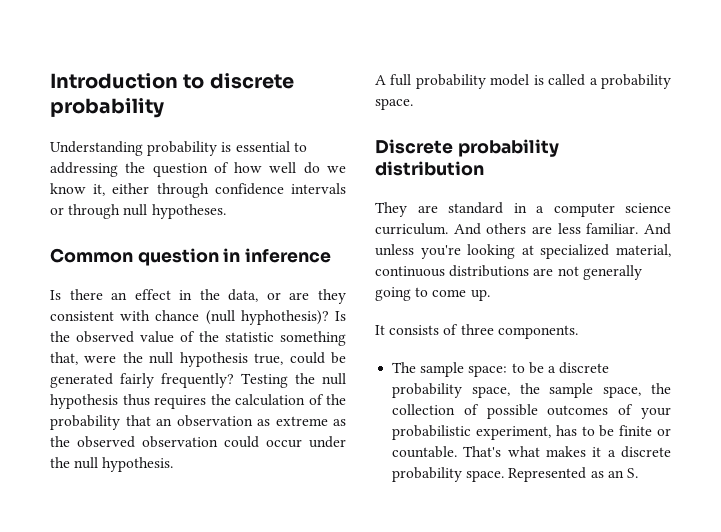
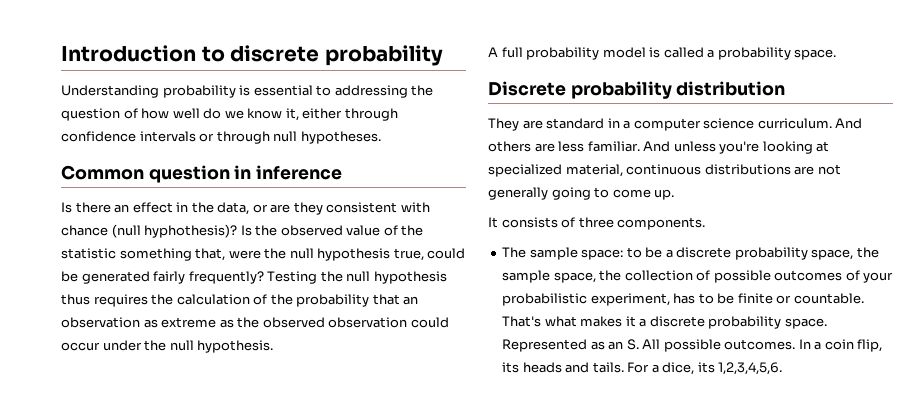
- Represented as an S.
+ Represented as an S. All possible outcomes. In a coin flip, its heads and tails. For a dice, its 1,2,3,4,5,6.

